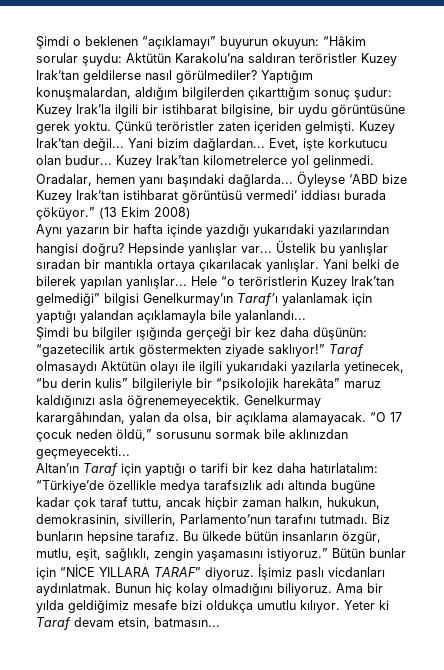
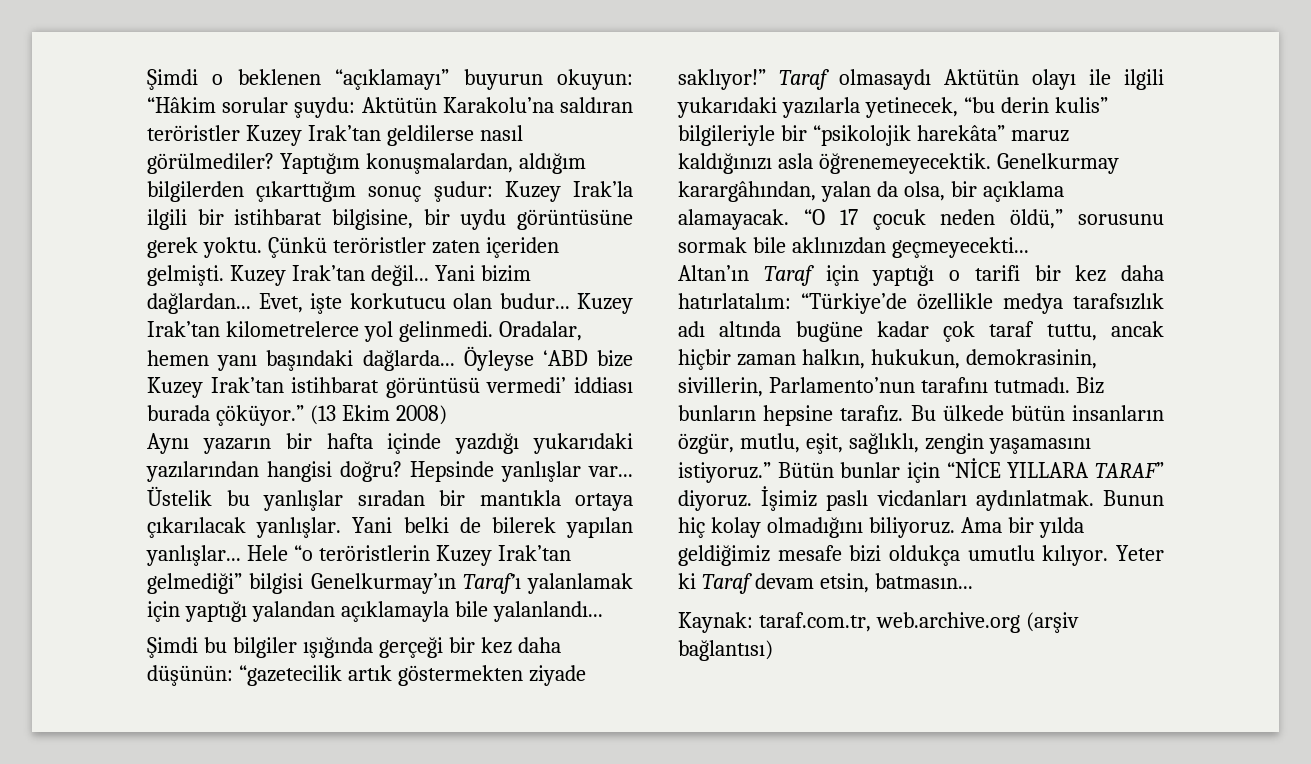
+ Kaynak: taraf.com.tr, web.archive.org (arşiv bağlantısı)

